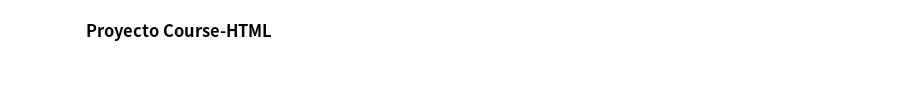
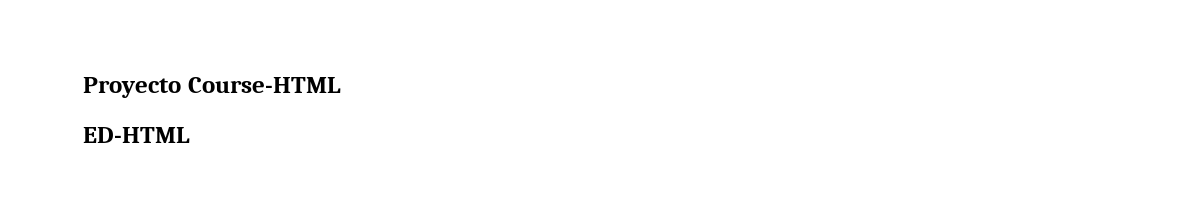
+ ED-HTML

